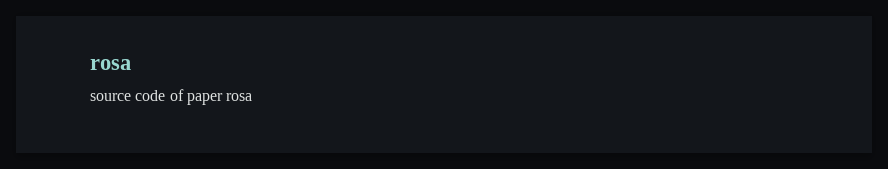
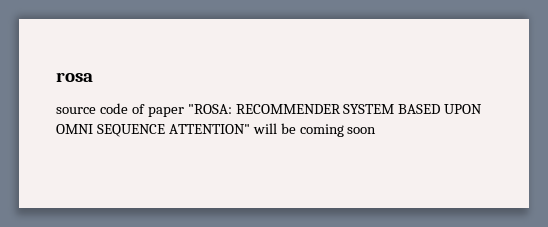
- source code of paper rosa
+ source code of paper "ROSA: RECOMMENDER SYSTEM BASED UPON OMNI SEQUENCE ATTENTION" will be coming soon

